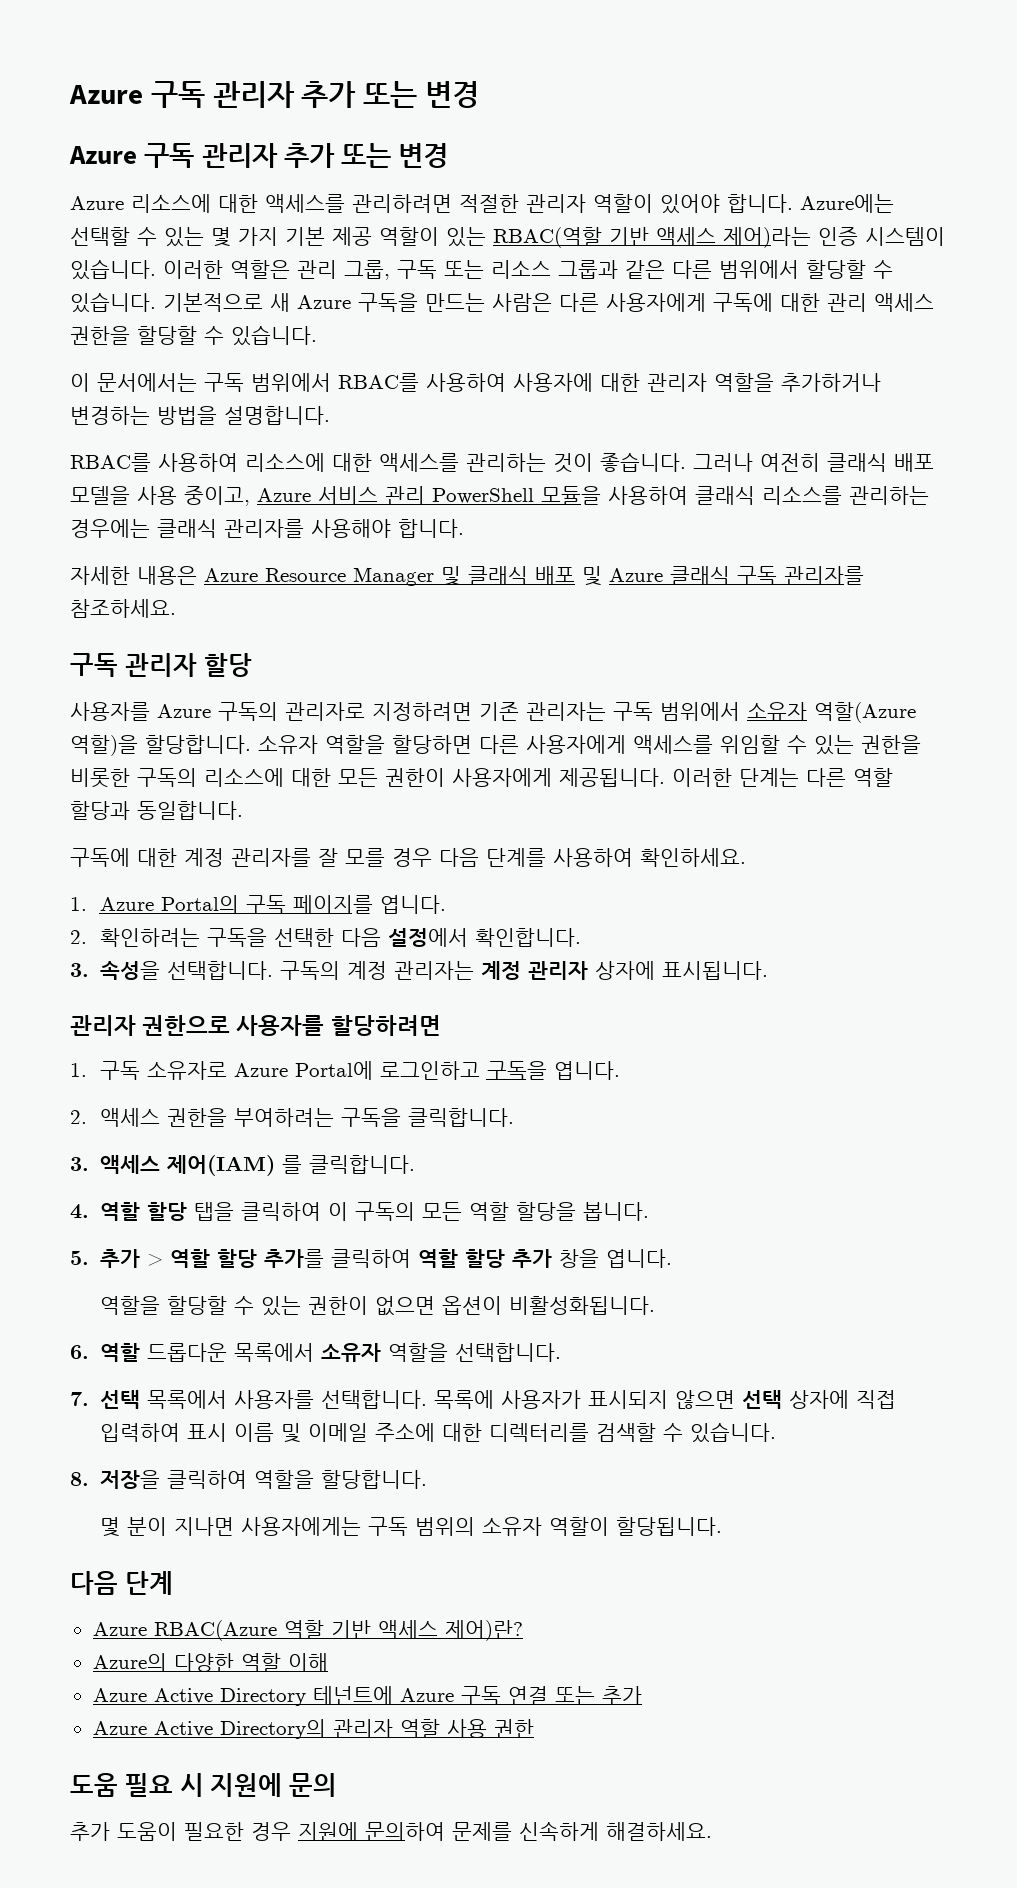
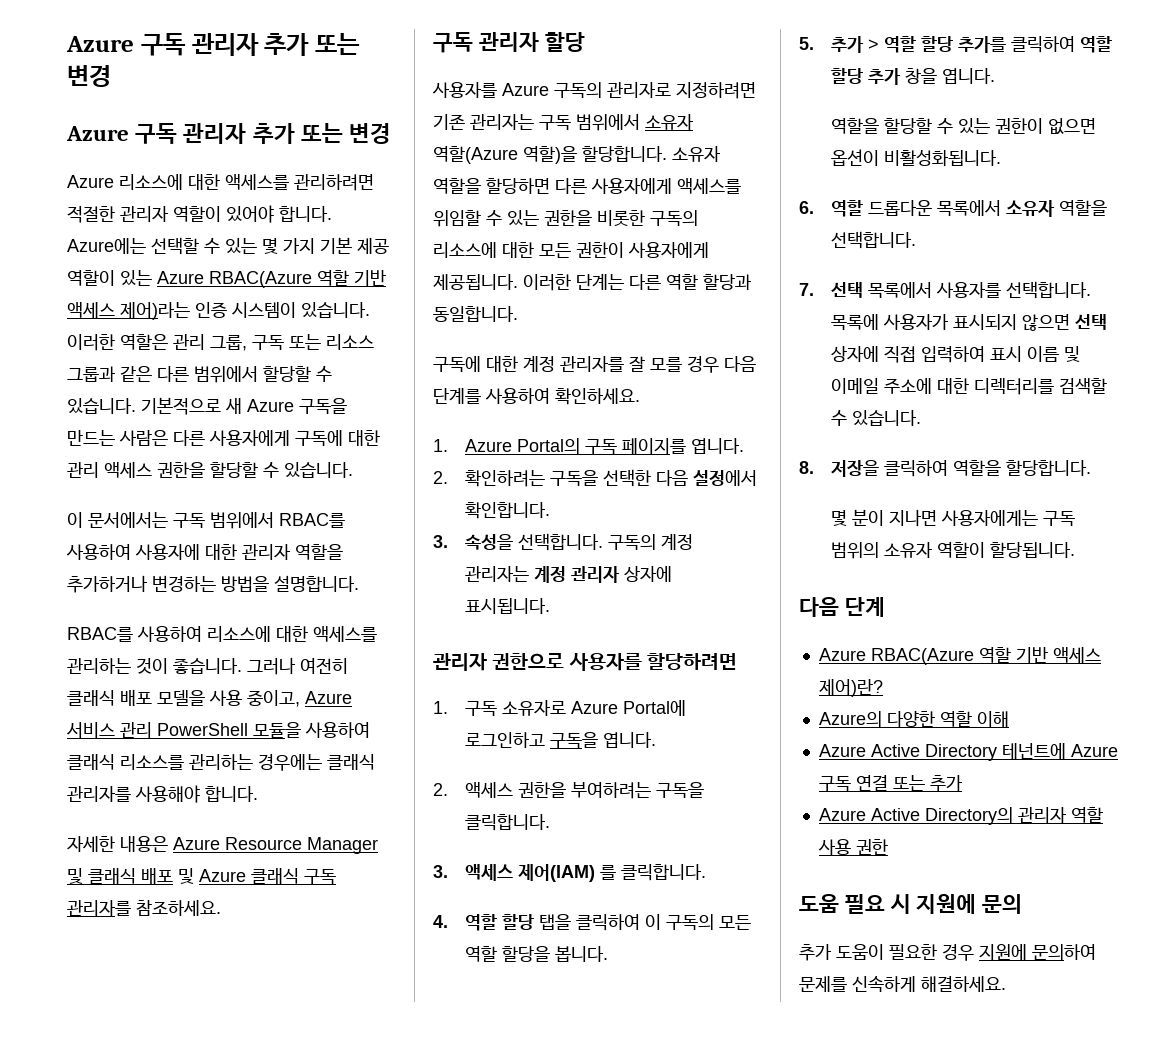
- Azure에는 선택할 수 있는 몇 가지 기본 제공 역할이 있는 RBAC(역할 기반 액세스 제어)라는 인증 시스템이 있습니다.
+ Azure에는 선택할 수 있는 몇 가지 기본 제공 역할이 있는 Azure RBAC(Azure 역할 기반 액세스 제어)라는 인증 시스템이 있습니다.

